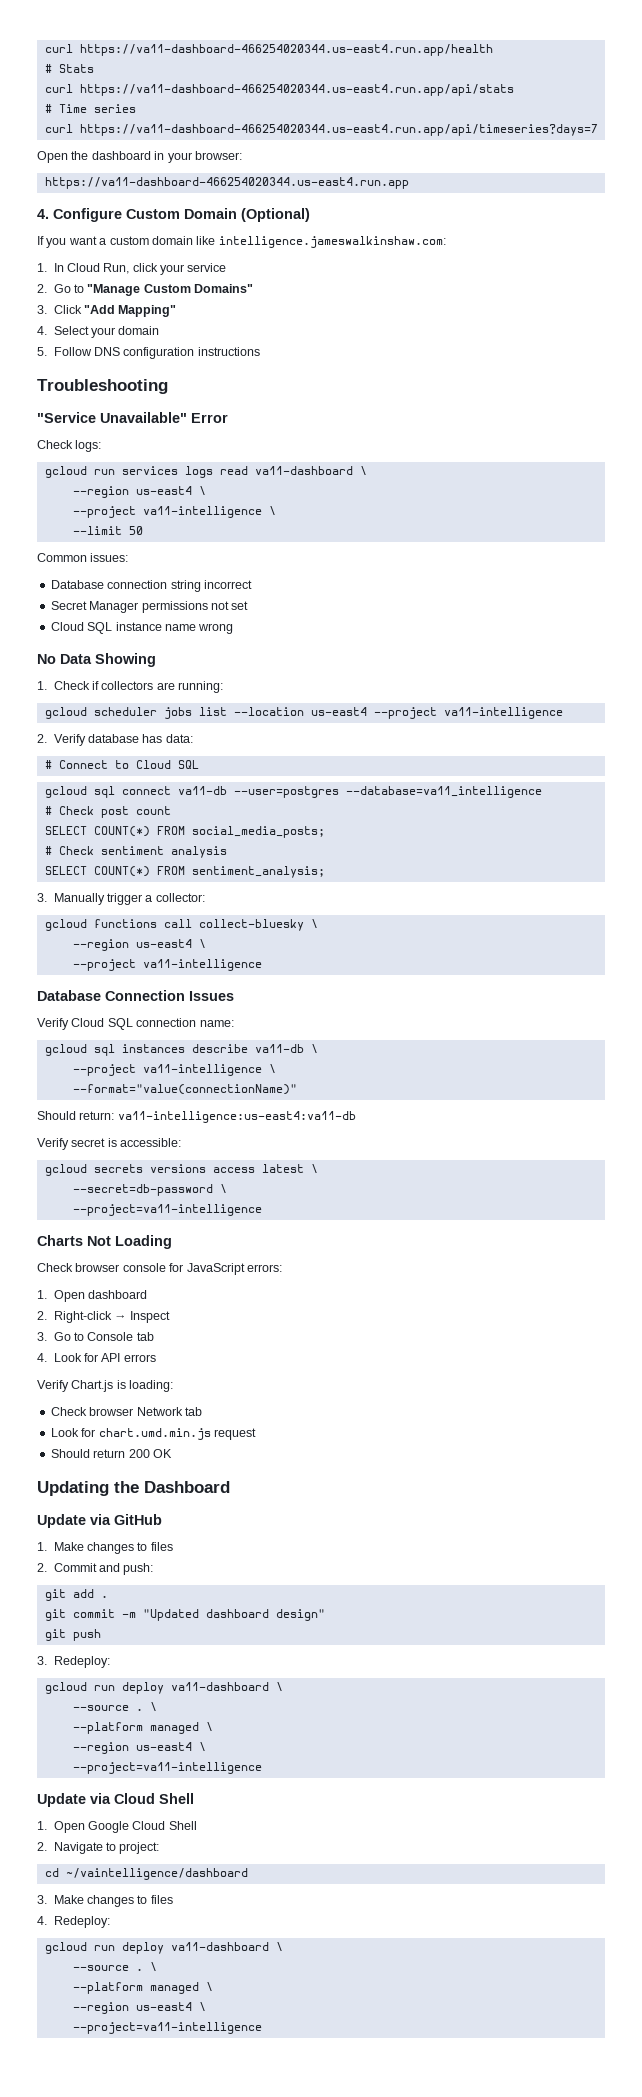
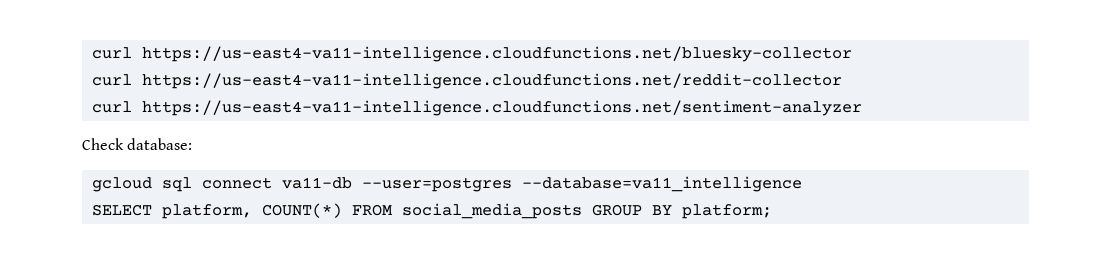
- curl https://va11-dashboard-466254020344.us-east4.run.app/health
- # Stats
- curl https://va11-dashboard-466254020344.us-east4.run.app/api/stats
- # Time series
- curl https://va11-dashboard-466254020344.us-east4.run.app/api/timeseries?days=7
- Open the dashboard in your browser:
- https://va11-dashboard-466254020344.us-east4.run.app
- 4. Configure Custom Domain (Optional)
- If you want a custom domain like intelligence.jameswalkinshaw.com:
- 1. In Cloud Run, click your service
- 2. Go to "Manage Custom Domains"
- 3. Click "Add Mapping"
- 4. Select your domain
- 5. Follow DNS configuration instructions
- Troubleshooting
- "Service Unavailable" Error
- Check logs:
- gcloud run services logs read va11-dashboard \
- --region us-east4 \
- --project va11-intelligence \
- --limit 50
- Common issues:
- Database connection string incorrect
- Secret Manager permissions not set
- Cloud SQL instance name wrong
- No Data Showing
- 1. Check if collectors are running:
- gcloud scheduler jobs list --location us-east4 --project va11-intelligence
- 2. Verify database has data:
- # Connect to Cloud SQL
+ curl https://us-east4-va11-intelligence.cloudfunctions.net/bluesky-collector
+ curl https://us-east4-va11-intelligence.cloudfunctions.net/reddit-collector
+ curl https://us-east4-va11-intelligence.cloudfunctions.net/sentiment-analyzer
+ Check database:
- # Check post count
- SELECT COUNT(*) FROM social_media_posts;
- # Check sentiment analysis
- SELECT COUNT(*) FROM sentiment_analysis;
- 3. Manually trigger a collector:
- gcloud functions call collect-bluesky \
- --region us-east4 \
- --project va11-intelligence
- Database Connection Issues
- Verify Cloud SQL connection name:
- gcloud sql instances describe va11-db \
- --project va11-intelligence \
- --format="value(connectionName)"
- Should return: va11-intelligence:us-east4:va11-db
- Verify secret is accessible:
- gcloud secrets versions access latest \
- --secret=db-password \
- --project=va11-intelligence
- Charts Not Loading
- Check browser console for JavaScript errors:
- 1. Open dashboard
- 2. Right-click → Inspect
- 3. Go to Console tab
- 4. Look for API errors
- Verify Chart.js is loading:
- Check browser Network tab
- Look for chart.umd.min.js request
- Should return 200 OK
- Updating the Dashboard
- Update via GitHub
- 1. Make changes to files
- 2. Commit and push:
- git add .
- git commit -m "Updated dashboard design"
- git push
- 3. Redeploy:
- gcloud run deploy va11-dashboard \
- --source . \
- --platform managed \
- --region us-east4 \
- --project=va11-intelligence
- Update via Cloud Shell
- 1. Open Google Cloud Shell
- 2. Navigate to project:
- cd ~/vaintelligence/dashboard
- 3. Make changes to files
- 4. Redeploy:
- gcloud run deploy va11-dashboard \
- --source . \
- --platform managed \
- --region us-east4 \
- --project=va11-intelligence
+ SELECT platform, COUNT(*) FROM social_media_posts GROUP BY platform;

